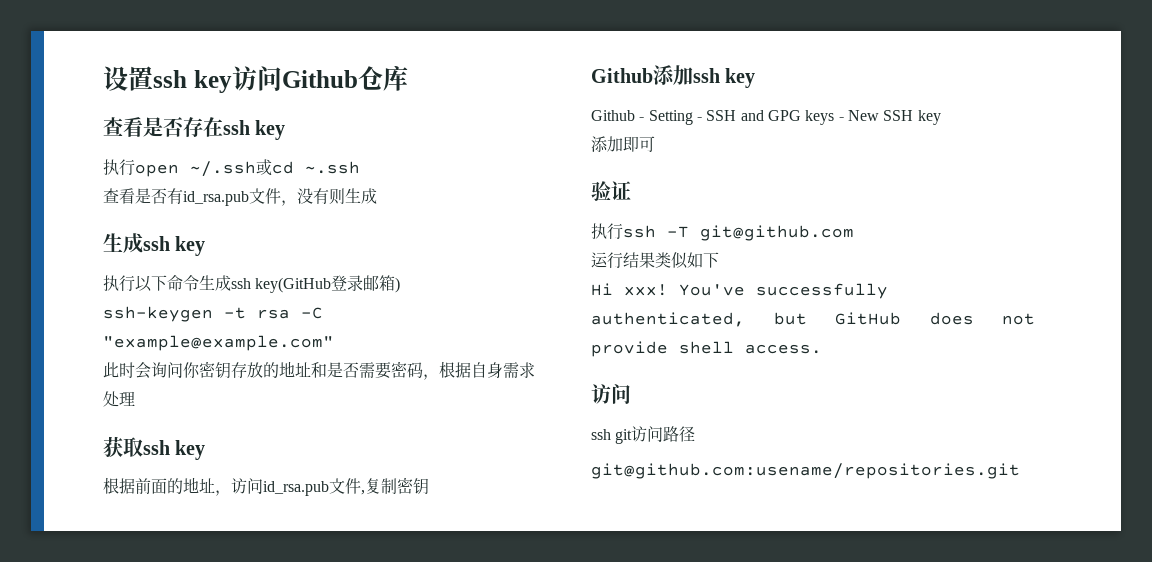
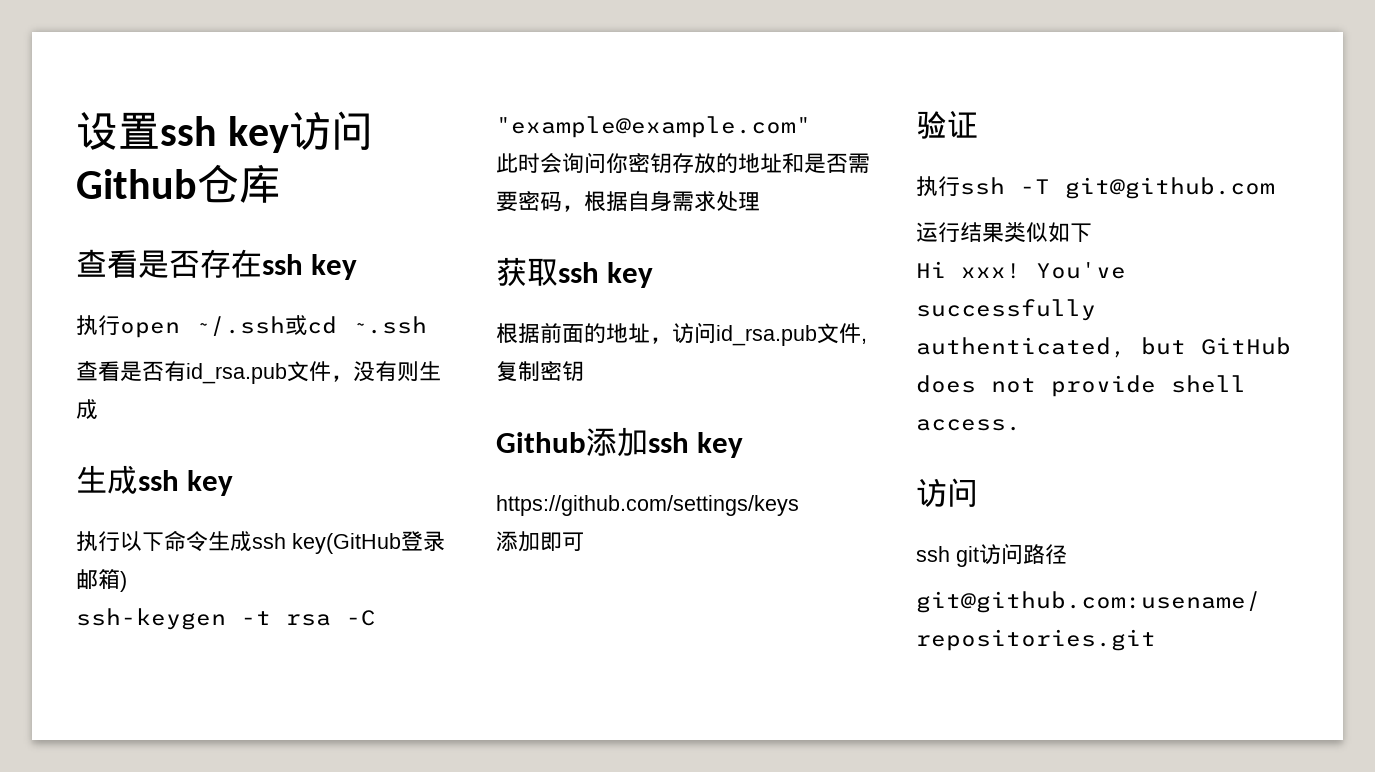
- Github - Setting - SSH and GPG keys - New SSH key
+ https://github.com/settings/keys

